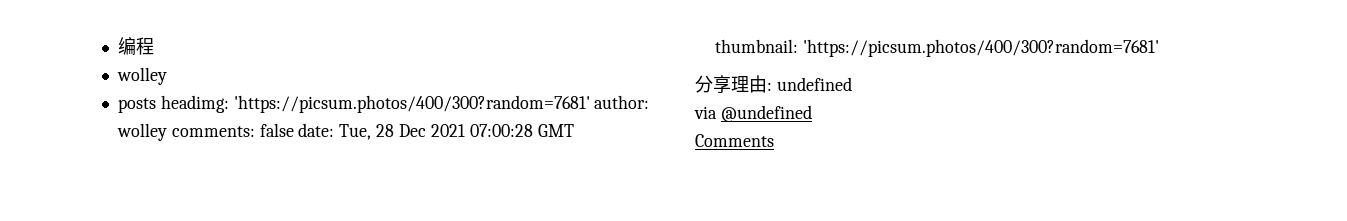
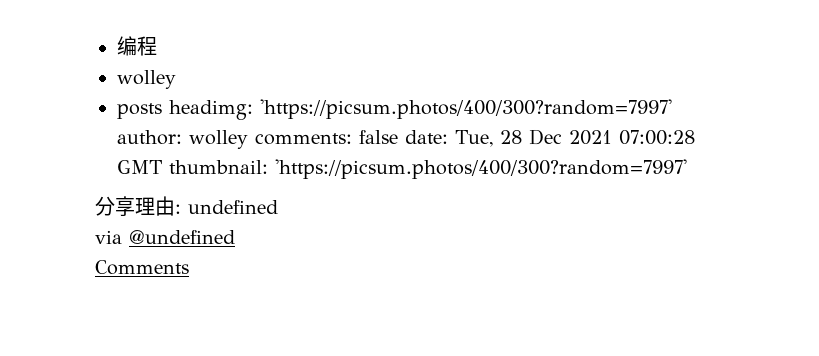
- posts headimg: 'https://picsum.photos/400/300?random=7681' author: wolley comments: false date: Tue, 28 Dec 2021 07:00:28 GMT thumbnail: 'https://picsum.photos/400/300?random=7681'
+ posts headimg: 'https://picsum.photos/400/300?random=7997' author: wolley comments: false date: Tue, 28 Dec 2021 07:00:28 GMT thumbnail: 'https://picsum.photos/400/300?random=7997'

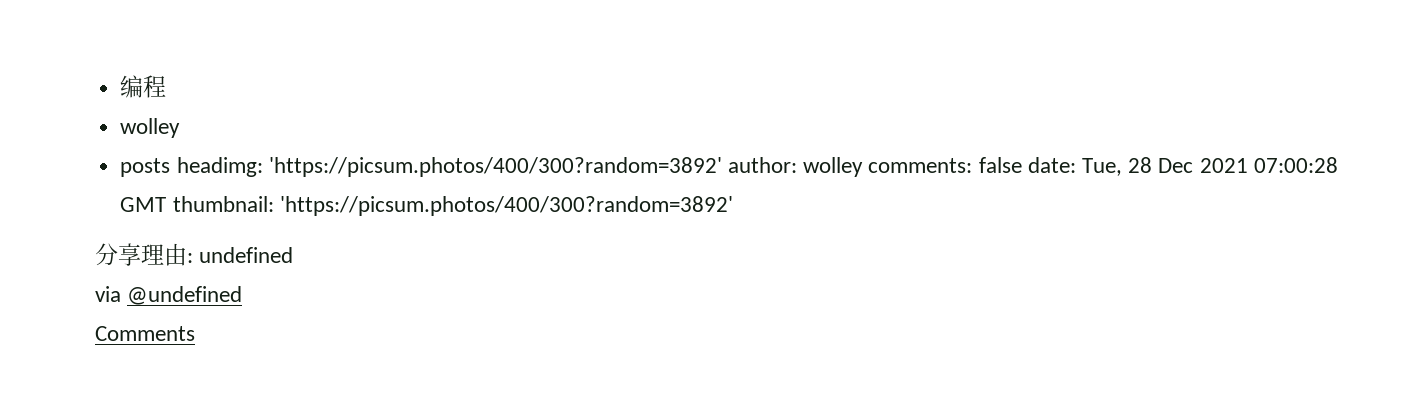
- posts headimg: 'https://picsum.photos/400/300?random=7997' author: wolley comments: false date: Tue, 28 Dec 2021 07:00:28 GMT thumbnail: 'https://picsum.photos/400/300?random=7997'
+ posts headimg: 'https://picsum.photos/400/300?random=3892' author: wolley comments: false date: Tue, 28 Dec 2021 07:00:28 GMT thumbnail: 'https://picsum.photos/400/300?random=3892'

